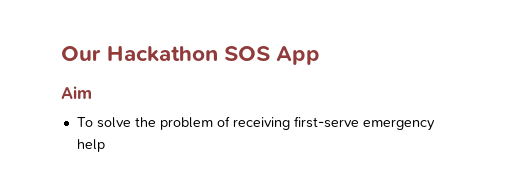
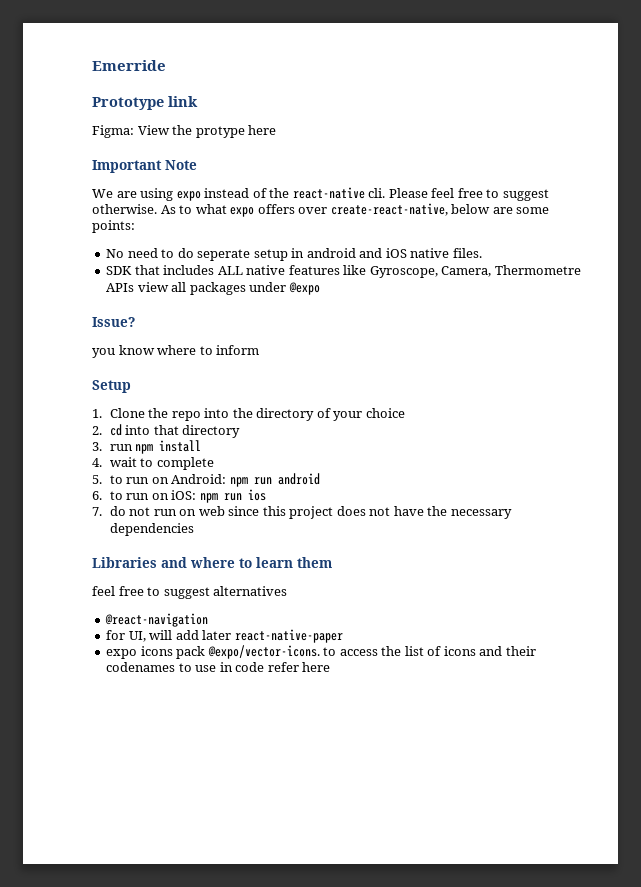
- Our Hackathon SOS App
- Aim
- To solve the problem of receiving first-serve emergency help
+ Emerride
+ Prototype link
+ Figma: View the protype here
+ Important Note
+ We are using expo instead of the react-native cli. Please feel free to suggest otherwise. As to what expo offers over create-react-native, below are some points:
+ No need to do seperate setup in android and iOS native files.
+ SDK that includes ALL native features like Gyroscope, Camera, Thermometre APIs view all packages under @expo
+ Issue?
+ you know where to inform
+ Setup
+ 1. Clone the repo into the directory of your choice
+ 2. cd into that directory
+ 3. run npm install
+ 4. wait to complete
+ 5. to run on Android: npm run android
+ 6. to run on iOS: npm run ios
+ 7. do not run on web since this project does not have the necessary dependencies
+ Libraries and where to learn them
+ feel free to suggest alternatives
+ @react-navigation
+ for UI, will add later react-native-paper
+ expo icons pack @expo/vector-icons. to access the list of icons and their codenames to use in code refer here

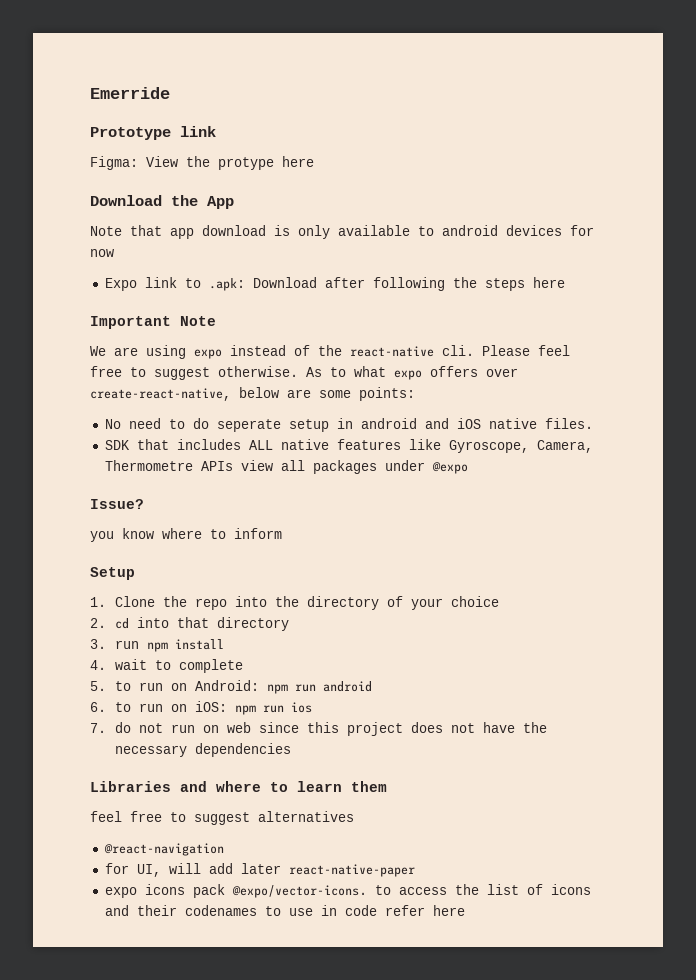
+ Download the App
+ Note that app download is only available to android devices for now
+ Expo link to .apk: Download after following the steps here

